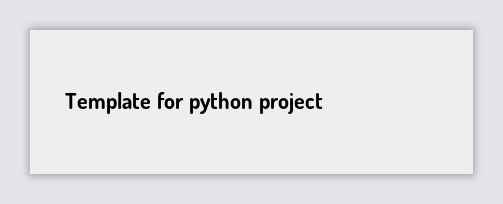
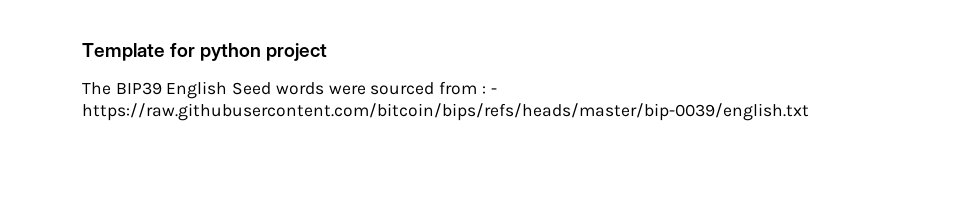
+ The BIP39 English Seed words were sourced from : - https://raw.githubusercontent.com/bitcoin/bips/refs/heads/master/bip-0039/english.txt

